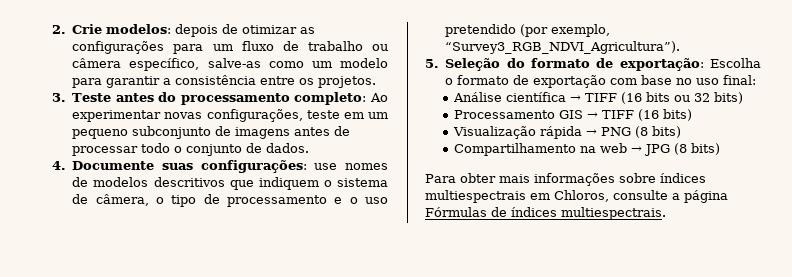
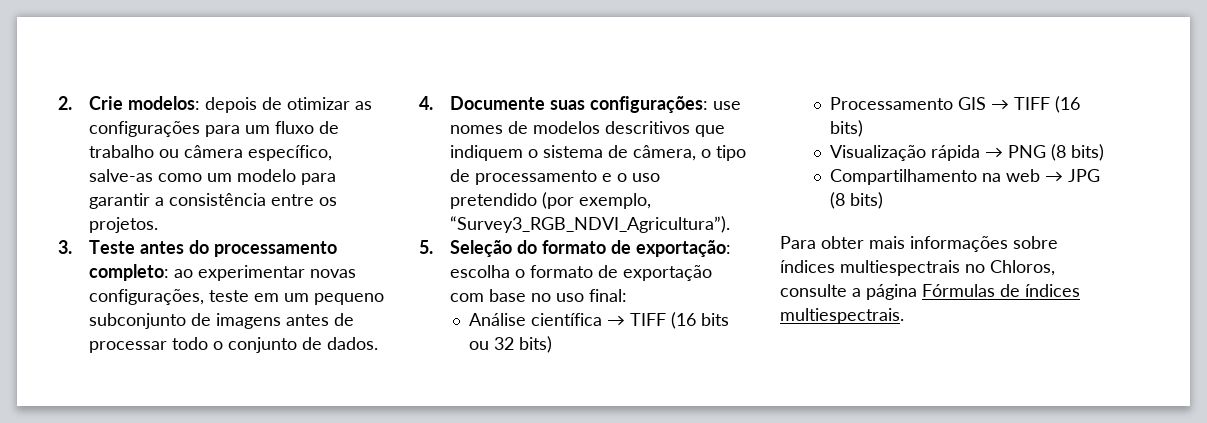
- 3. Teste antes do processamento completo: Ao experimentar novas configurações, teste em um pequeno subconjunto de imagens antes de processar todo o conjunto de dados.
+ 3. Teste antes do processamento completo: ao experimentar novas configurações, teste em um pequeno subconjunto de imagens antes de processar todo o conjunto de dados.
- 5. Seleção do formato de exportação: Escolha o formato de exportação com base no uso final:
+ 5. Seleção do formato de exportação: escolha o formato de exportação com base no uso final:
- Para obter mais informações sobre índices multiespectrais em Chloros, consulte a página Fórmulas de índices multiespectrais.
+ Para obter mais informações sobre índices multiespectrais no Chloros, consulte a página Fórmulas de índices multiespectrais.

